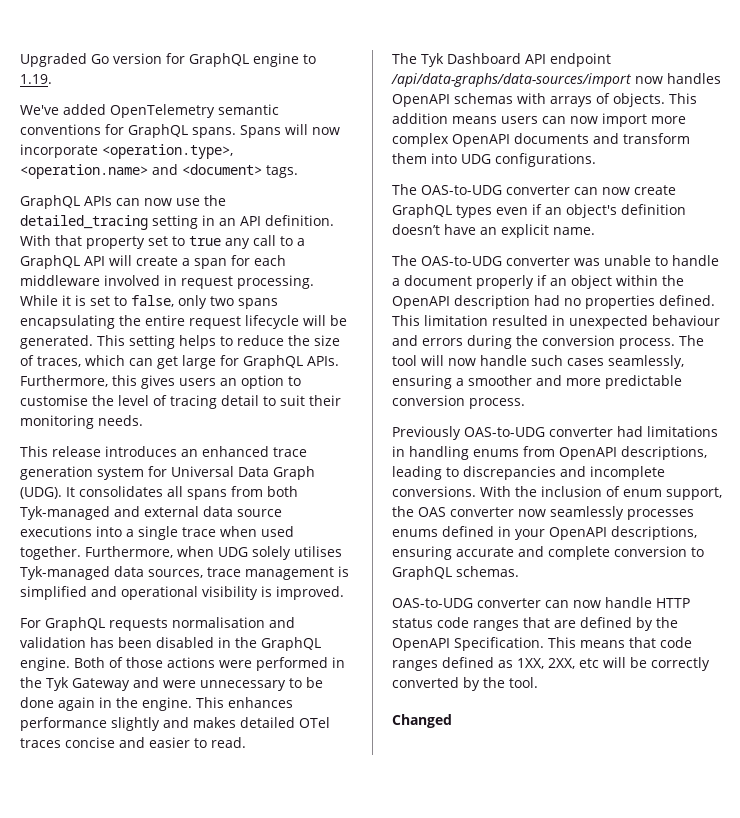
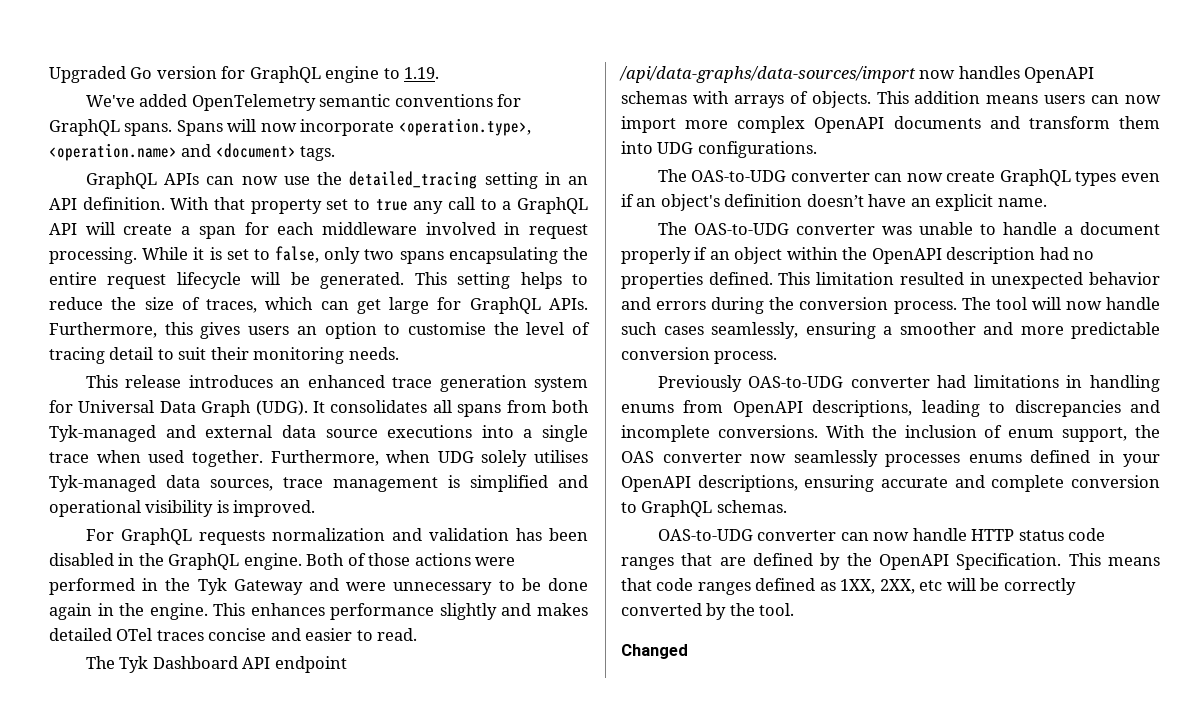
- For GraphQL requests normalisation and validation has been disabled in the GraphQL engine.
+ For GraphQL requests normalization and validation has been disabled in the GraphQL engine.
- This limitation resulted in unexpected behaviour and errors during the conversion process.
+ This limitation resulted in unexpected behavior and errors during the conversion process.

